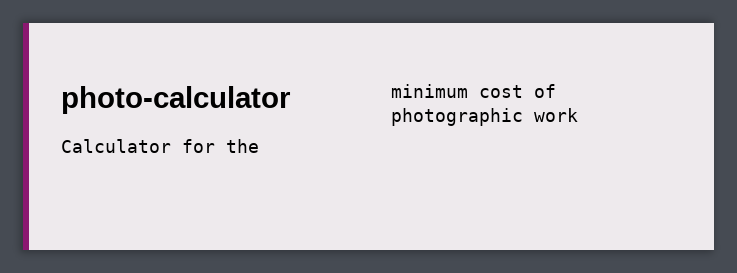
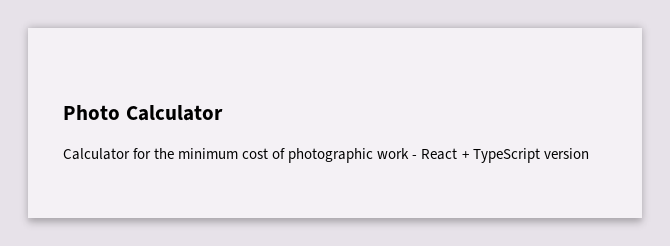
- photo-calculator
+ Photo Calculator
- Calculator for the minimum cost of photographic work
+ Calculator for the minimum cost of photographic work - React + TypeScript version

